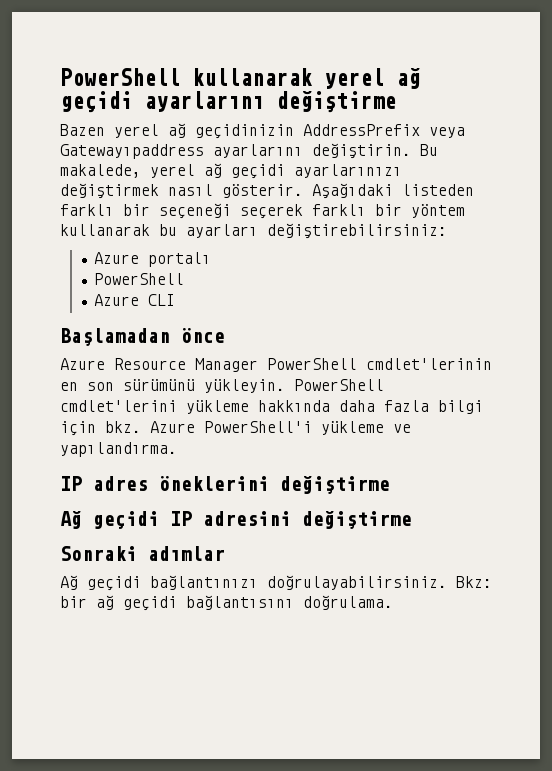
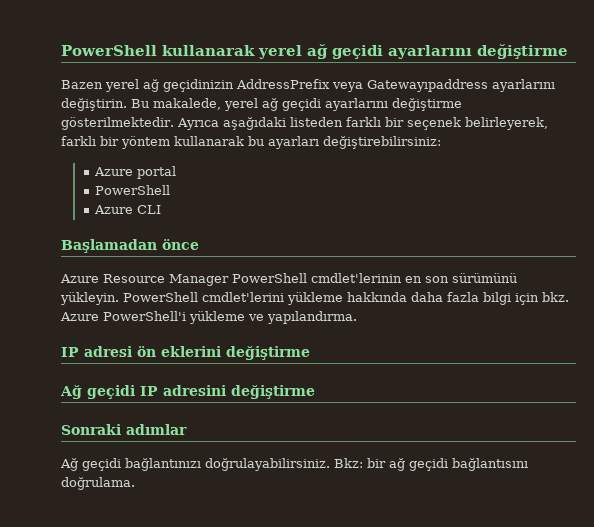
- Bu makalede, yerel ağ geçidi ayarlarınızı değiştirmek nasıl gösterir. Aşağıdaki listeden farklı bir seçeneği seçerek farklı bir yöntem kullanarak bu ayarları değiştirebilirsiniz:
+ Bu makalede, yerel ağ geçidi ayarlarını değiştirme gösterilmektedir. Ayrıca aşağıdaki listeden farklı bir seçenek belirleyerek, farklı bir yöntem kullanarak bu ayarları değiştirebilirsiniz:
- Azure portalı
+ Azure portal
- IP adres öneklerini değiştirme
+ IP adresi ön eklerini değiştirme

